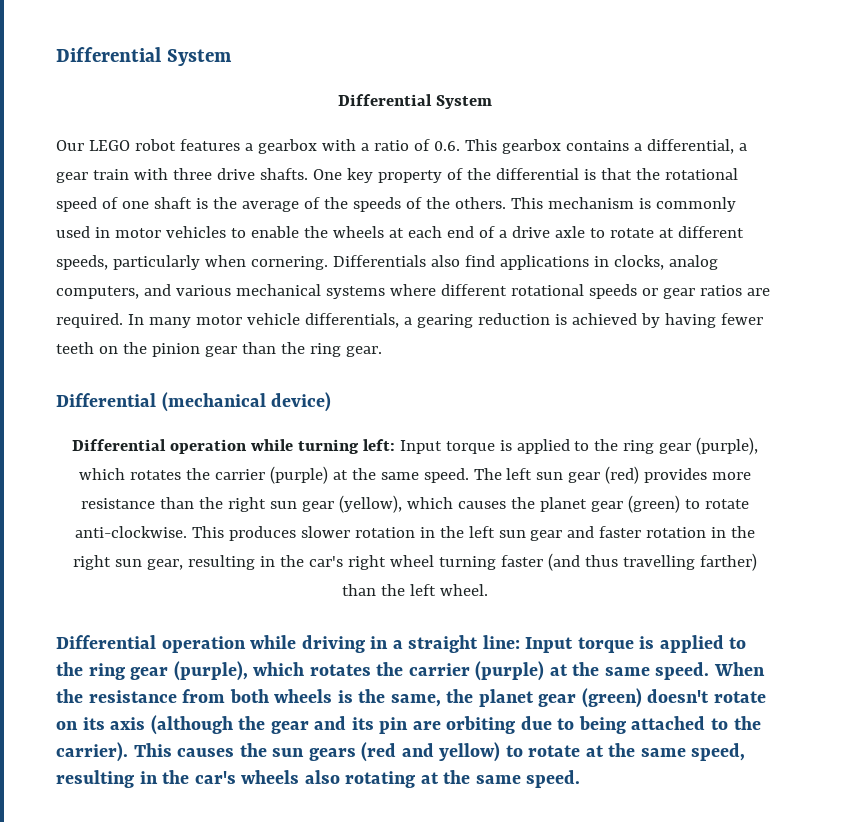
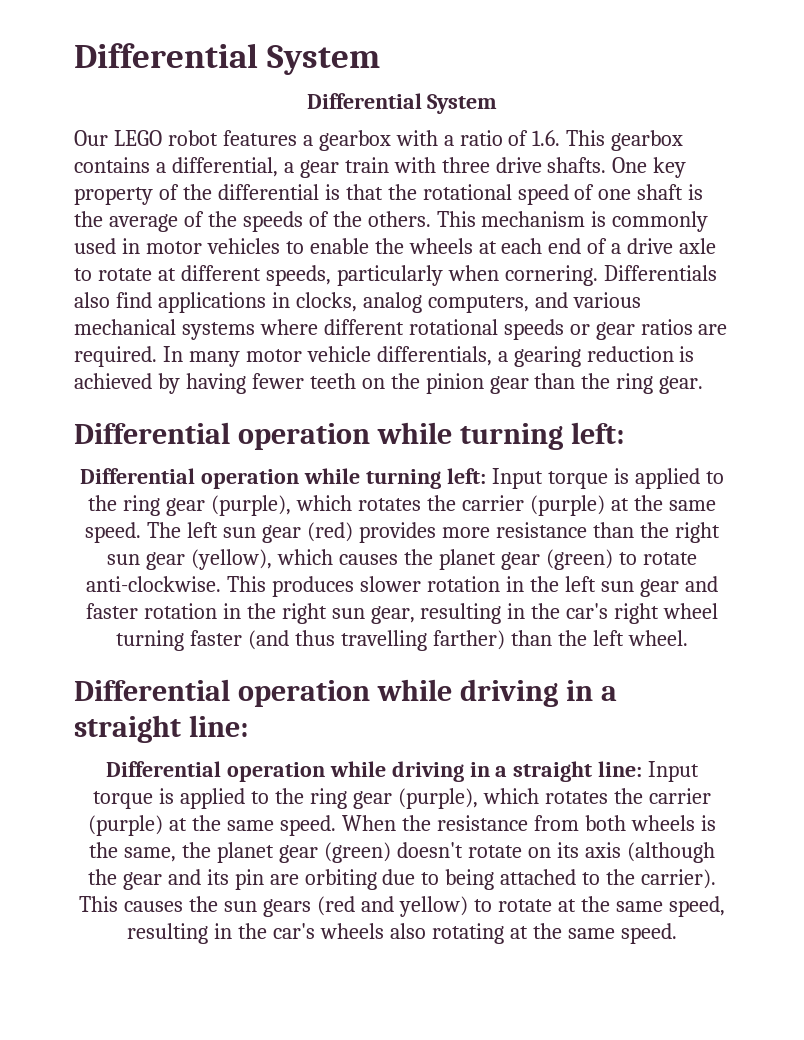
- Our LEGO robot features a gearbox with a ratio of 0.6. This gearbox contains a differential, a gear train with three drive shafts.
+ Our LEGO robot features a gearbox with a ratio of 1.6. This gearbox contains a differential, a gear train with three drive shafts.
  In many motor vehicle differentials, a gearing reduction is achieved by having fewer teeth on the pinion gear than the ring gear.
- Differential (mechanical device)
+ Differential operation while turning left:
  This produces slower rotation in the left sun gear and faster rotation in the right sun gear, resulting in the car's right wheel turning faster (and thus travelling farther) than the left wheel.
+ Differential operation while driving in a straight line:

